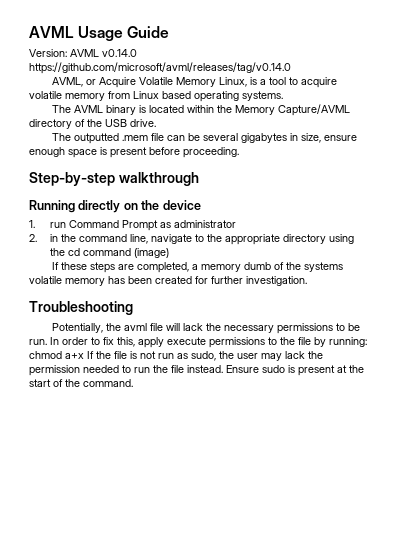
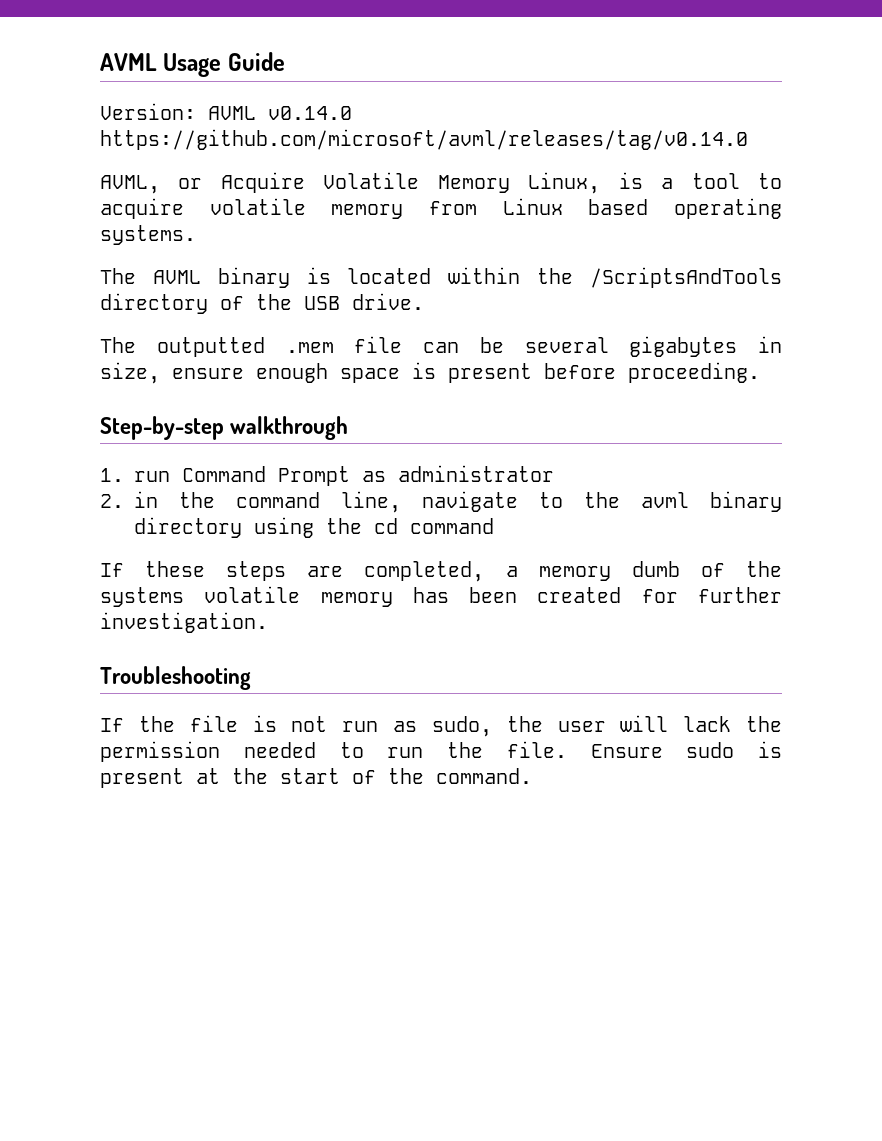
- The AVML binary is located within the Memory Capture/AVML directory of the USB drive.
+ The AVML binary is located within the /ScriptsAndTools directory of the USB drive.
- Running directly on the device
- 2. in the command line, navigate to the appropriate directory using the cd command (image)
+ 2. in the command line, navigate to the avml binary directory using the cd command
- Potentially, the avml file will lack the necessary permissions to be run. In order to fix this, apply execute permissions to the file by running: chmod a+x If the file is not run as sudo, the user may lack the permission needed to run the file instead.
+ If the file is not run as sudo, the user will lack the permission needed to run the file.

